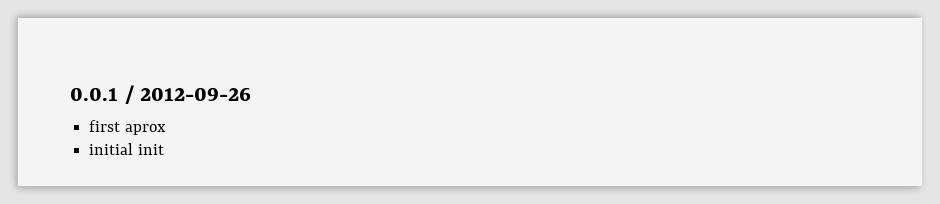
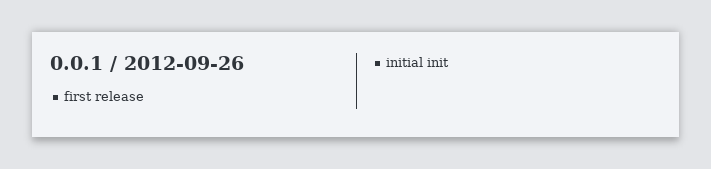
- first aprox
+ first release

